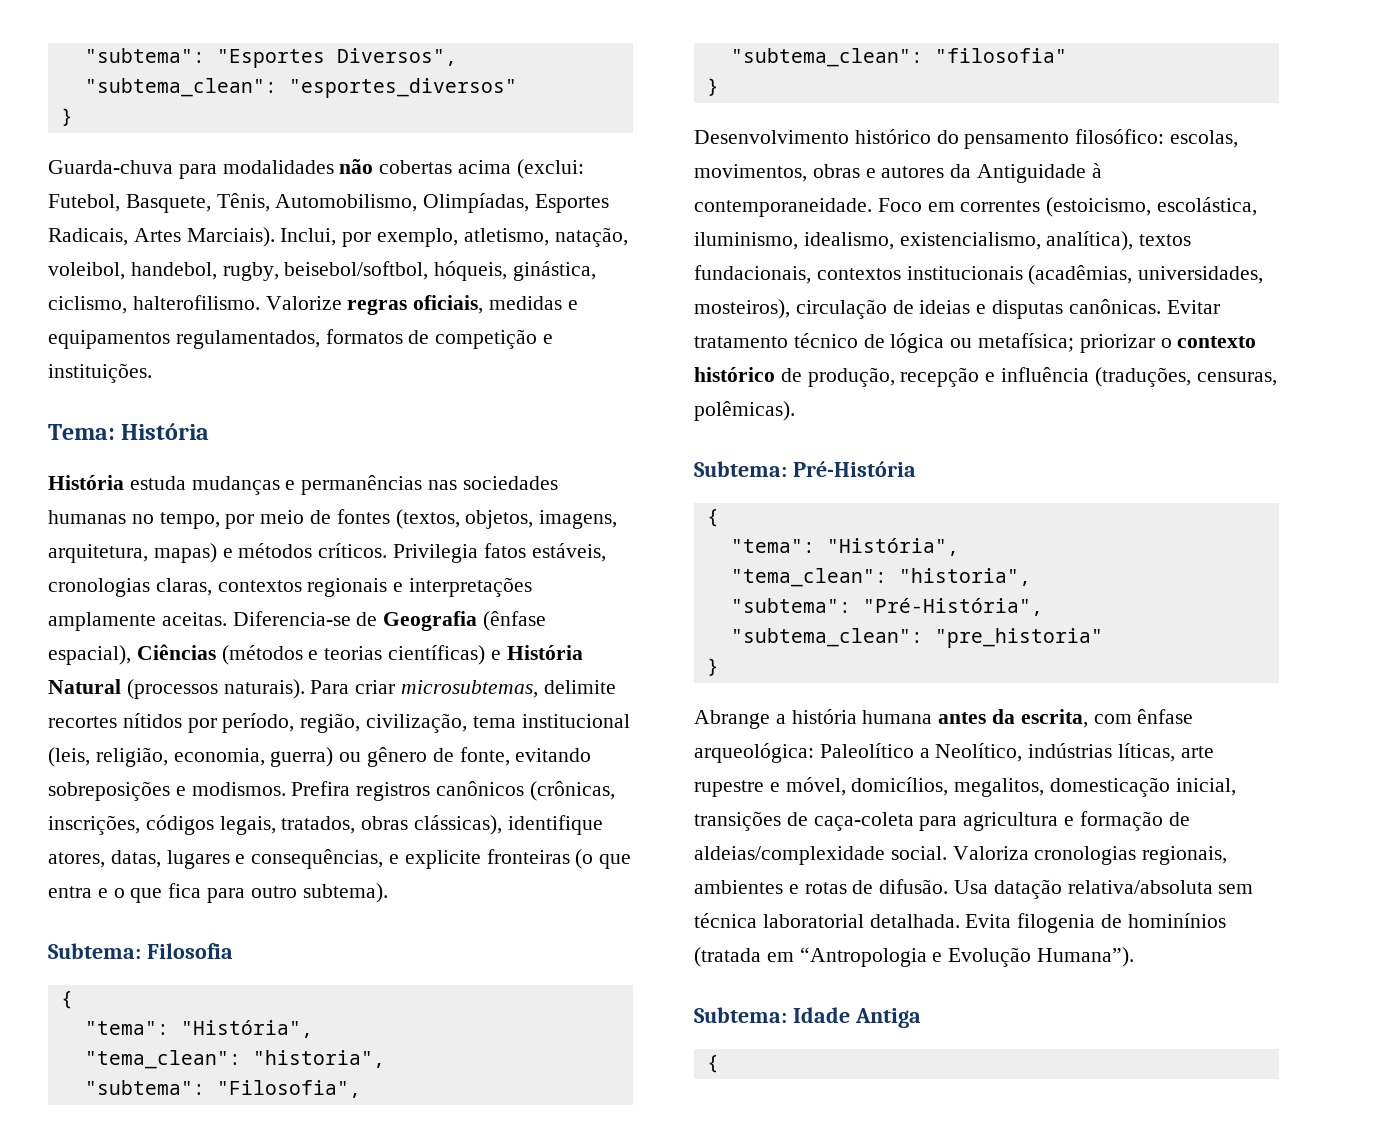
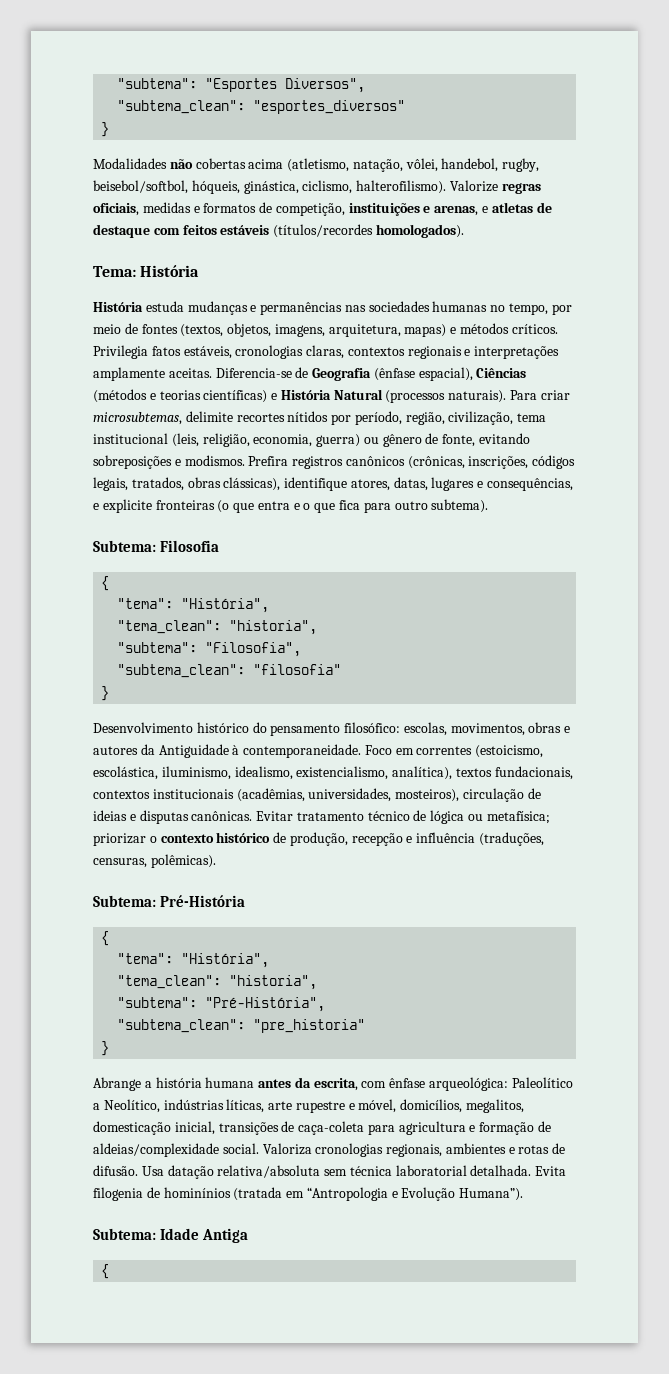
- Guarda-chuva para modalidades não cobertas acima (exclui: Futebol, Basquete, Tênis, Automobilismo, Olimpíadas, Esportes Radicais, Artes Marciais). Inclui, por exemplo, atletismo, natação, voleibol, handebol, rugby, beisebol/softbol, hóqueis, ginástica, ciclismo, halterofilismo.
+ Modalidades não cobertas acima (atletismo, natação, vôlei, handebol, rugby, beisebol/softbol, hóqueis, ginástica, ciclismo, halterofilismo).
- Valorize regras oficiais, medidas e equipamentos regulamentados, formatos de competição e instituições.
+ Valorize regras oficiais, medidas e formatos de competição, instituições e arenas, e atletas de destaque com feitos estáveis (títulos/recordes homologados).

